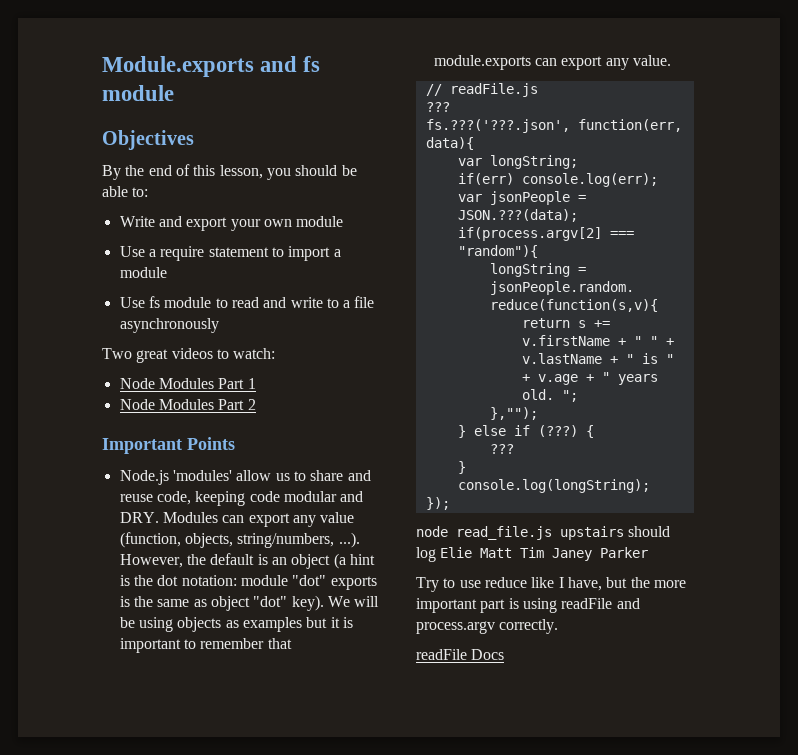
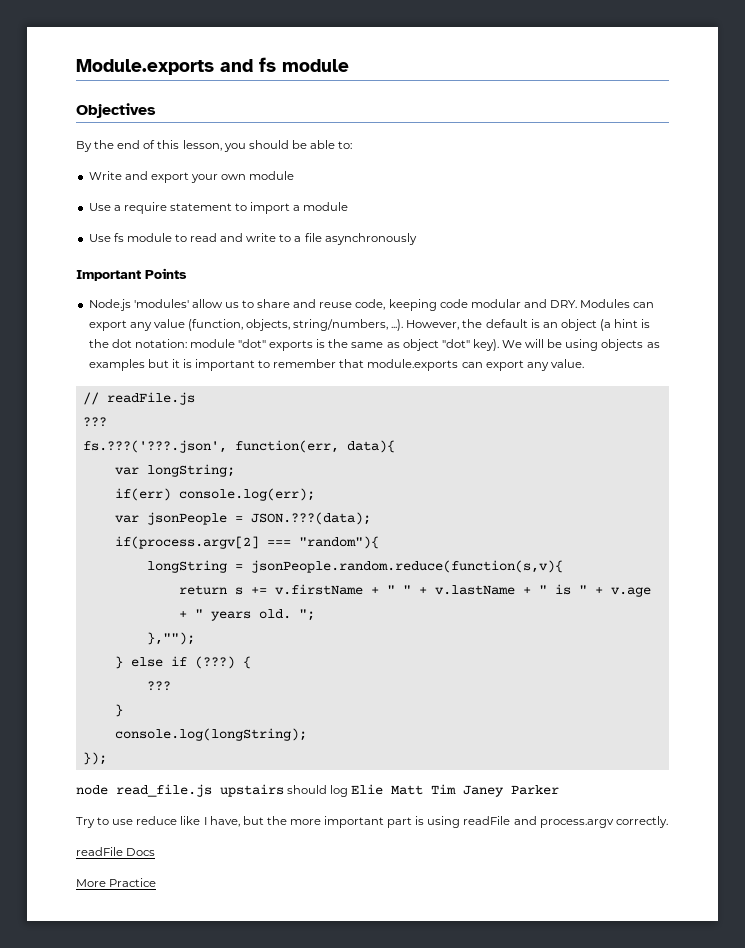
- Two great videos to watch:
- Node Modules Part 1
- Node Modules Part 2
+ More Practice

